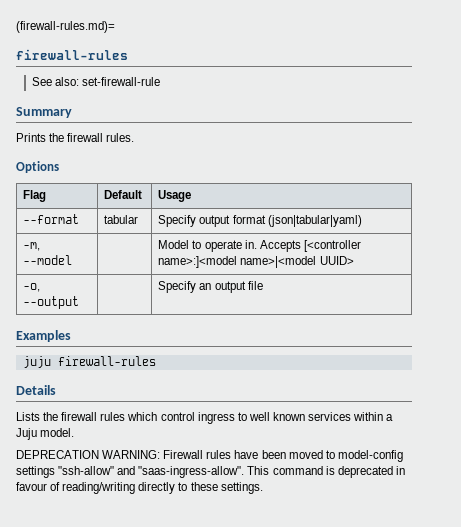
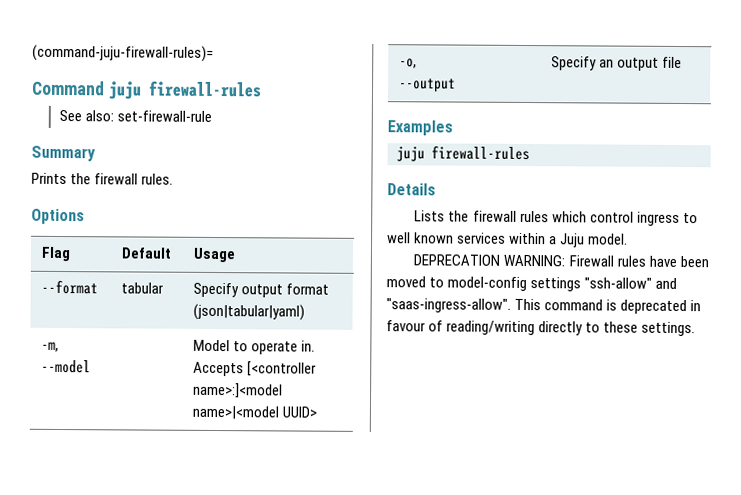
- (firewall-rules.md)=
- firewall-rules
+ (command-juju-firewall-rules)=
+ Command juju firewall-rules

